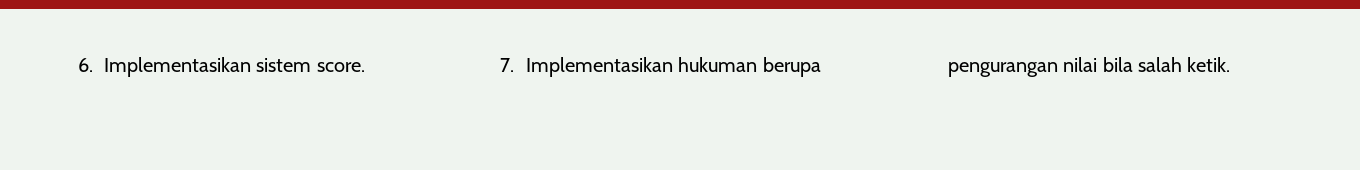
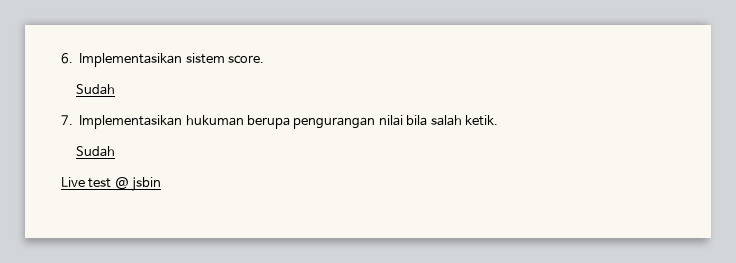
  6. Implementasikan sistem score.
+ Sudah
  7. Implementasikan hukuman berupa pengurangan nilai bila salah ketik.
+ Sudah
+ Live test @ jsbin

